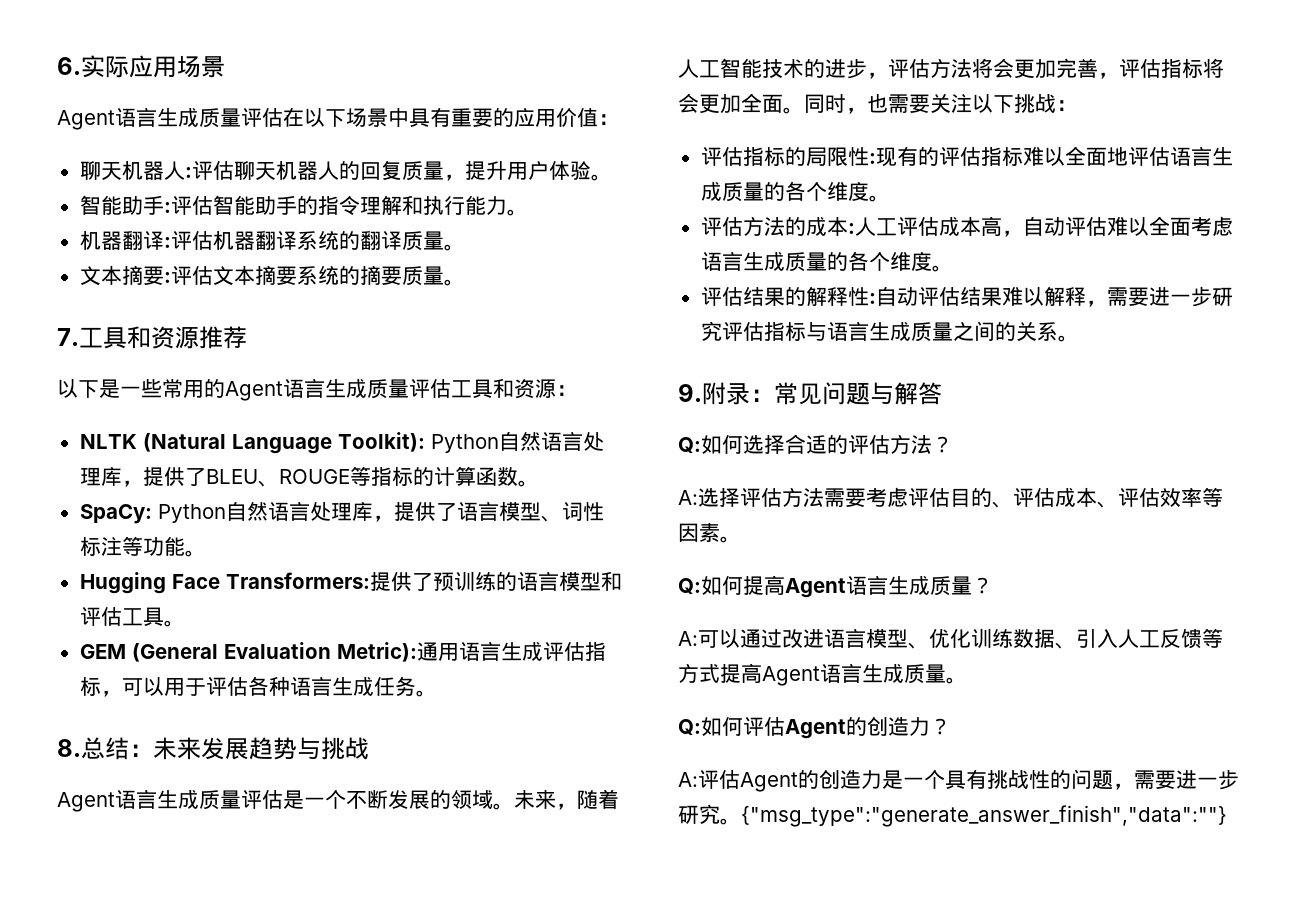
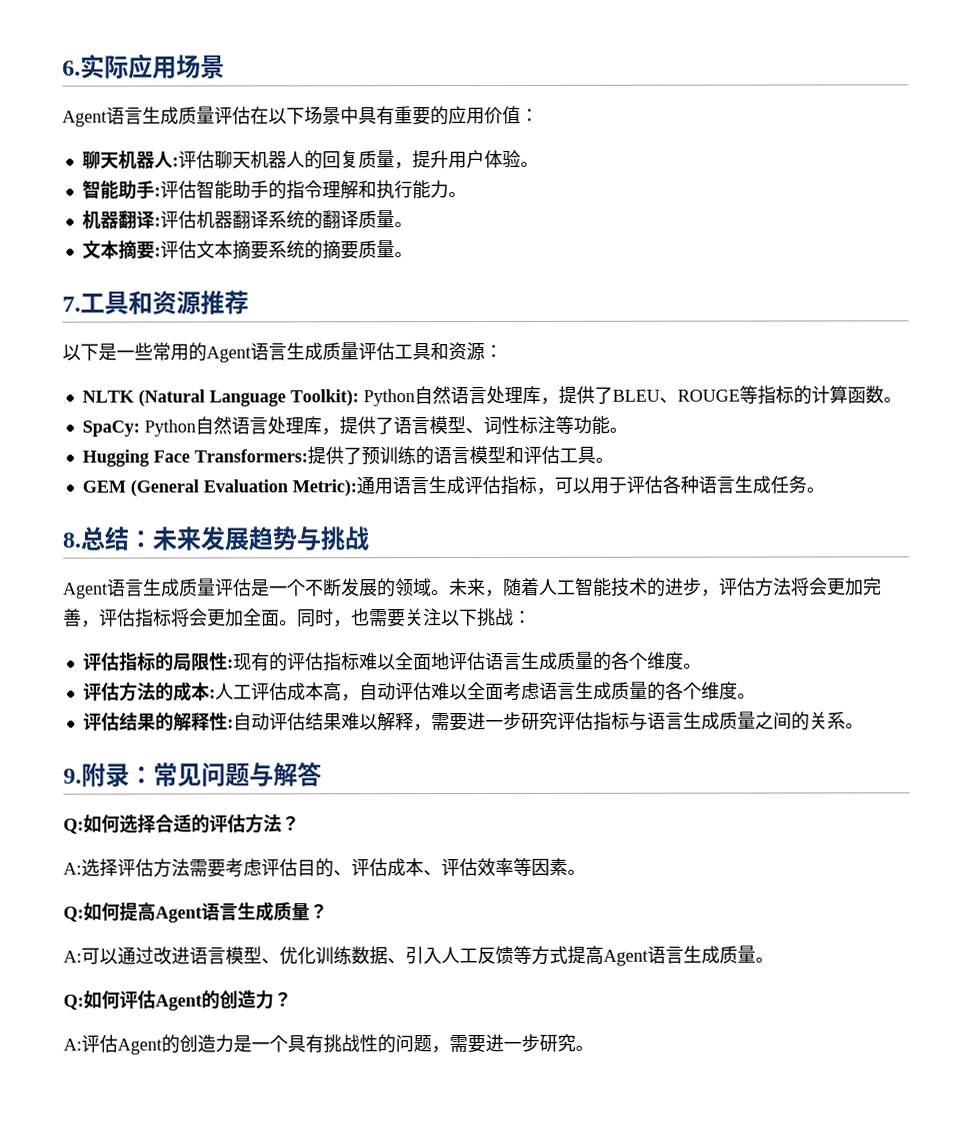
- {"msg_type":"generate_answer_finish","data":""}

